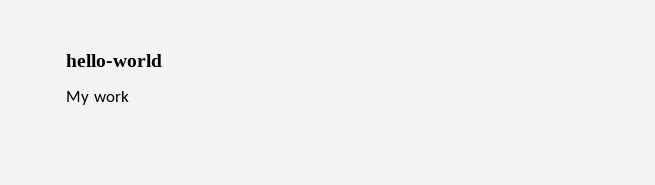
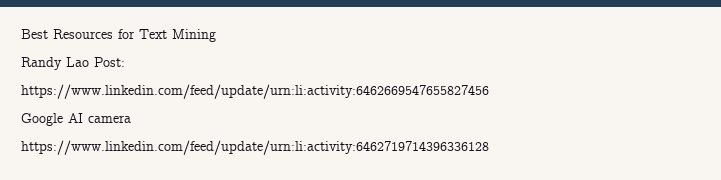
- hello-world
- My work
+ Best Resources for Text Mining
+ Randy Lao Post:
+ https://www.linkedin.com/feed/update/urn:li:activity:6462669547655827456
+ Google AI camera
+ https://www.linkedin.com/feed/update/urn:li:activity:6462719714396336128

